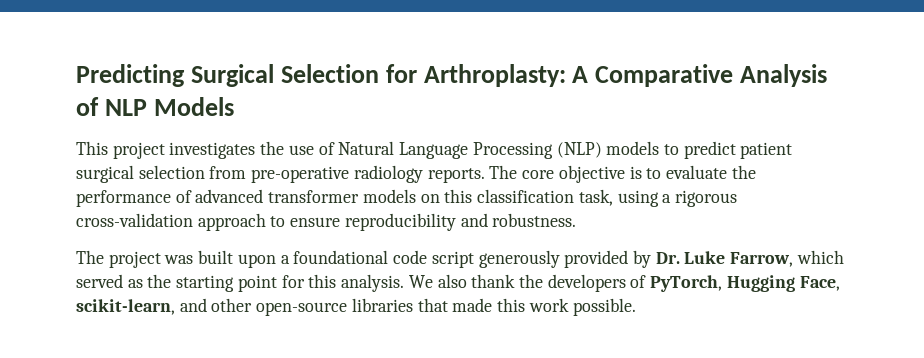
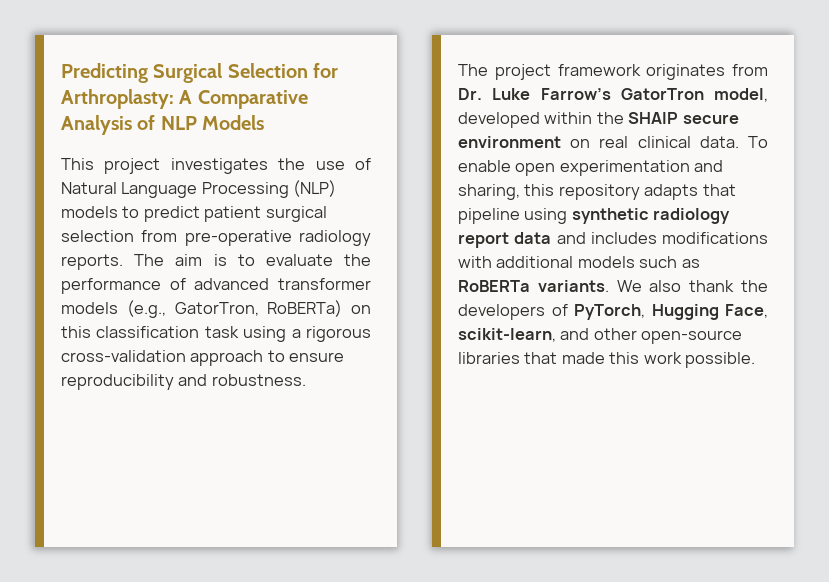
- The core objective is to evaluate the performance of advanced transformer models on this classification task, using a rigorous cross-validation approach to ensure reproducibility and robustness.
+ The aim is to evaluate the performance of advanced transformer models (e.g., GatorTron, RoBERTa) on this classification task using a rigorous cross-validation approach to ensure reproducibility and robustness.
- The project was built upon a foundational code script generously provided by Dr. Luke Farrow, which served as the starting point for this analysis.
+ The project framework originates from Dr. Luke Farrow’s GatorTron model, developed within the SHAIP secure environment on real clinical data. To enable open experimentation and sharing, this repository adapts that pipeline using synthetic radiology report data and includes modifications with additional models such as RoBERTa variants.

